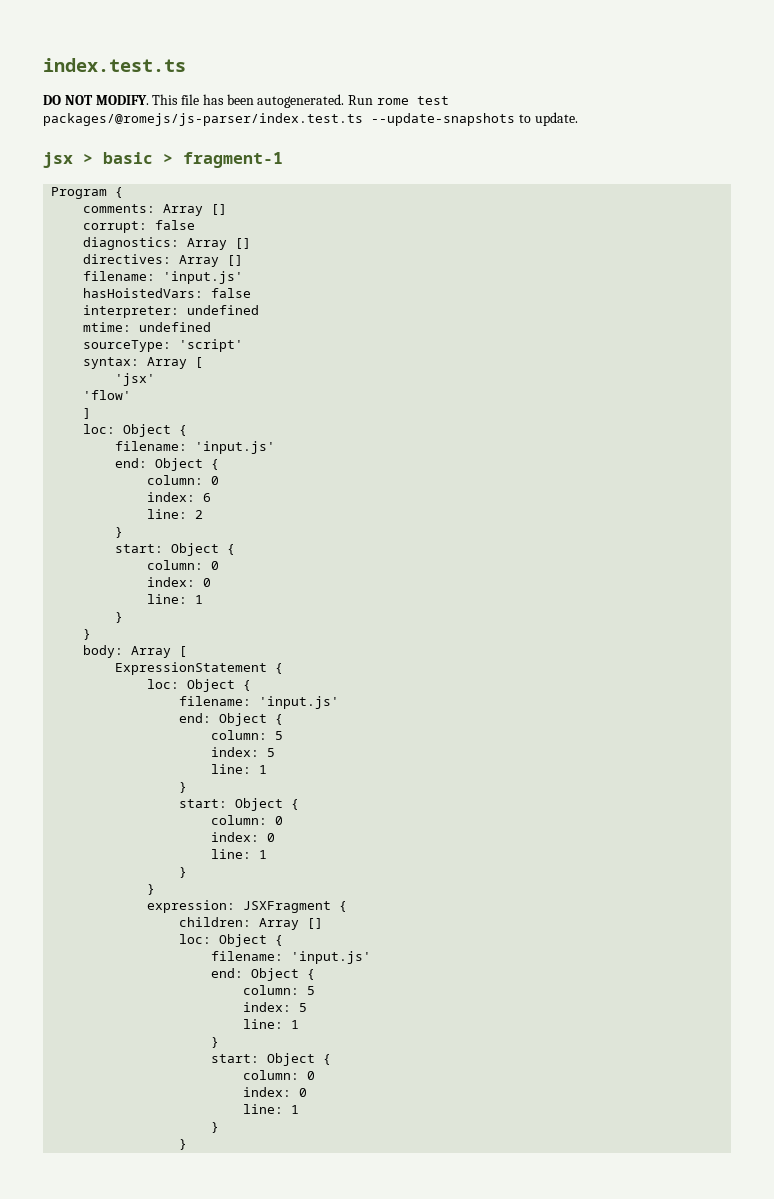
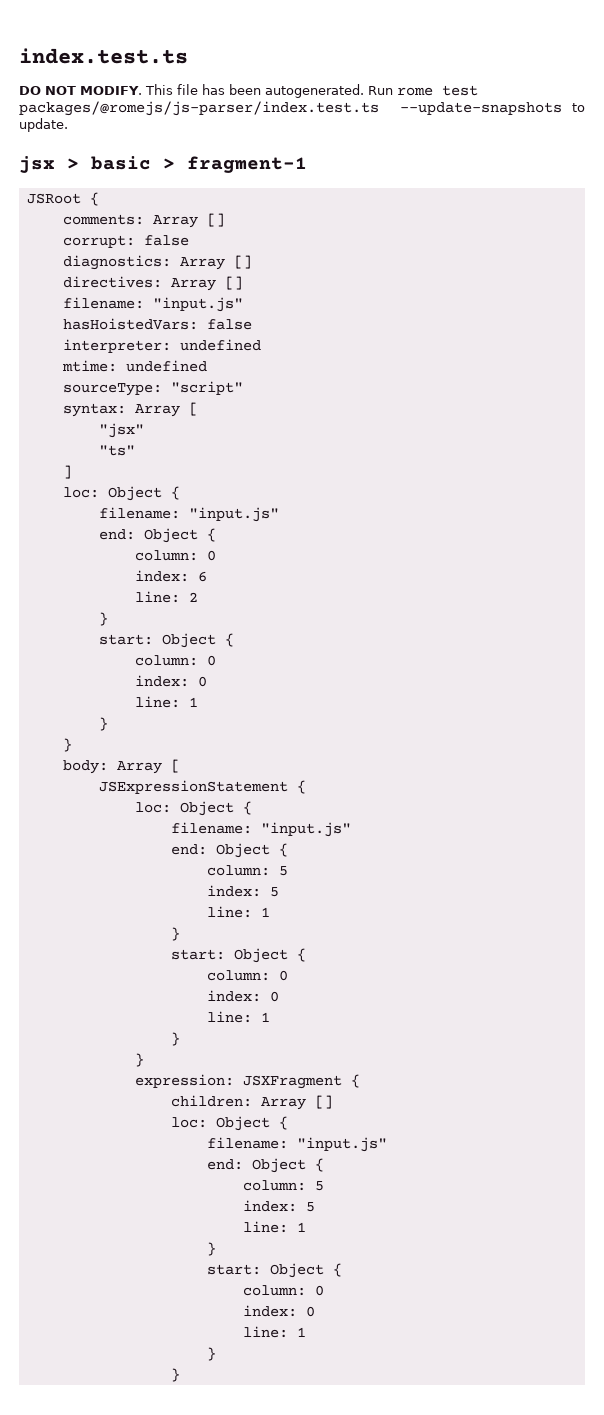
- Program {
+ JSRoot {
  directives: Array []
- filename: 'input.js'
+ filename: "input.js"
- sourceType: 'script'
+ sourceType: "script"
- 'jsx'
- 'flow'
+ "jsx"
+ "ts"
  ]
  loc: Object {
- filename: 'input.js'
+ filename: "input.js"
- ExpressionStatement {
+ JSExpressionStatement {
  loc: Object {
- filename: 'input.js'
+ filename: "input.js"
  children: Array []
  loc: Object {
- filename: 'input.js'
+ filename: "input.js"

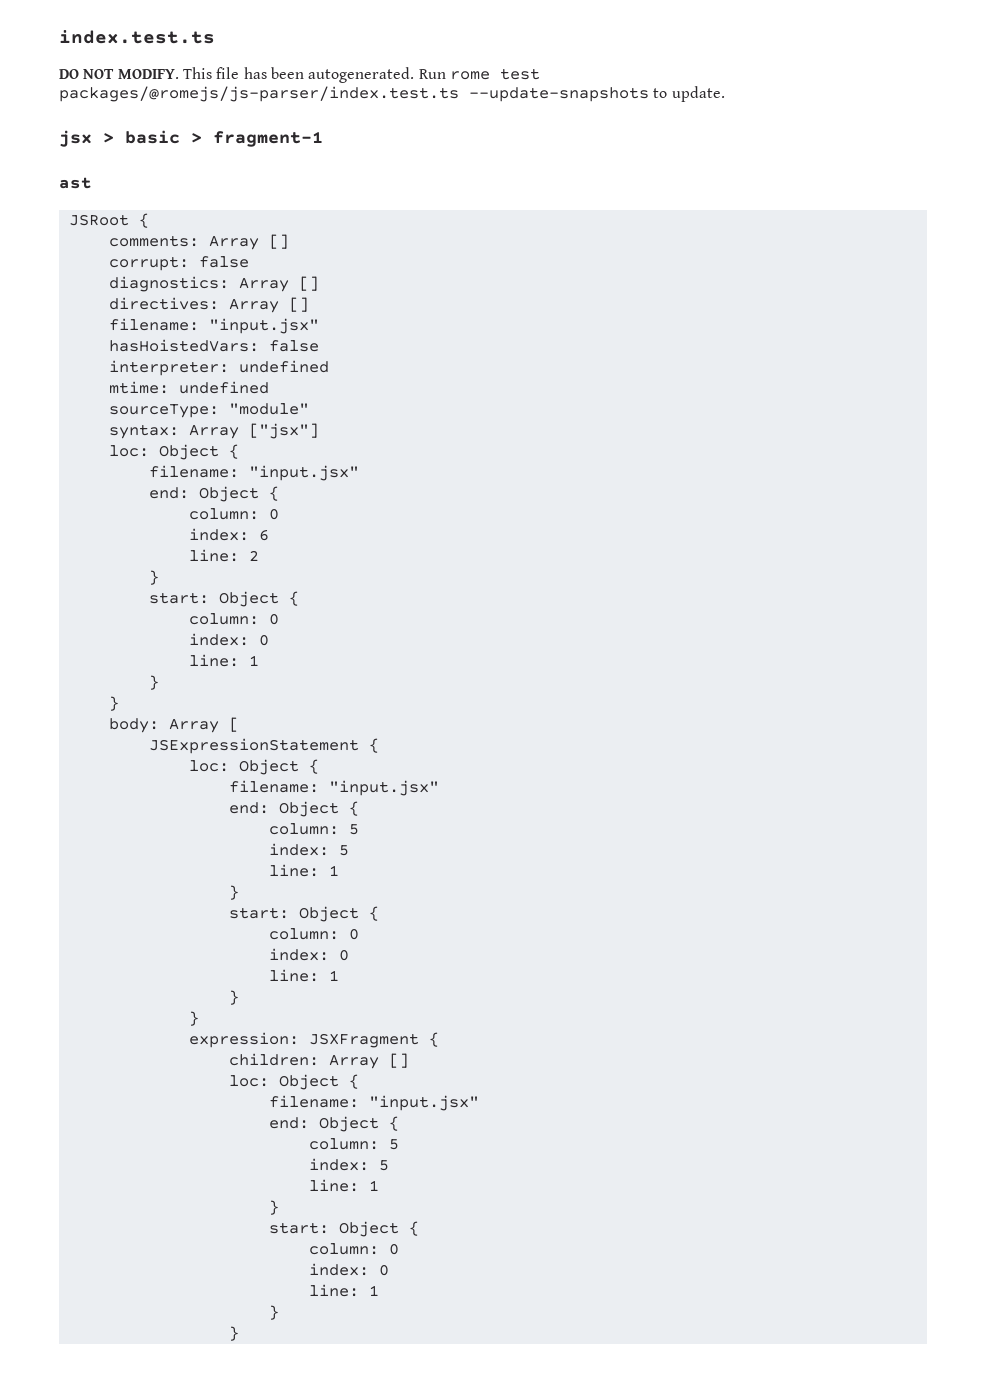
+ ast
  directives: Array []
- filename: "input.js"
+ filename: "input.jsx"
- sourceType: "script"
+ sourceType: "module"
- syntax: Array [
- "jsx"
- "ts"
- ]
+ syntax: Array ["jsx"]
  loc: Object {
- filename: "input.js"
+ filename: "input.jsx"
  JSExpressionStatement {
  loc: Object {
- filename: "input.js"
+ filename: "input.jsx"
  children: Array []
  loc: Object {
- filename: "input.js"
+ filename: "input.jsx"

